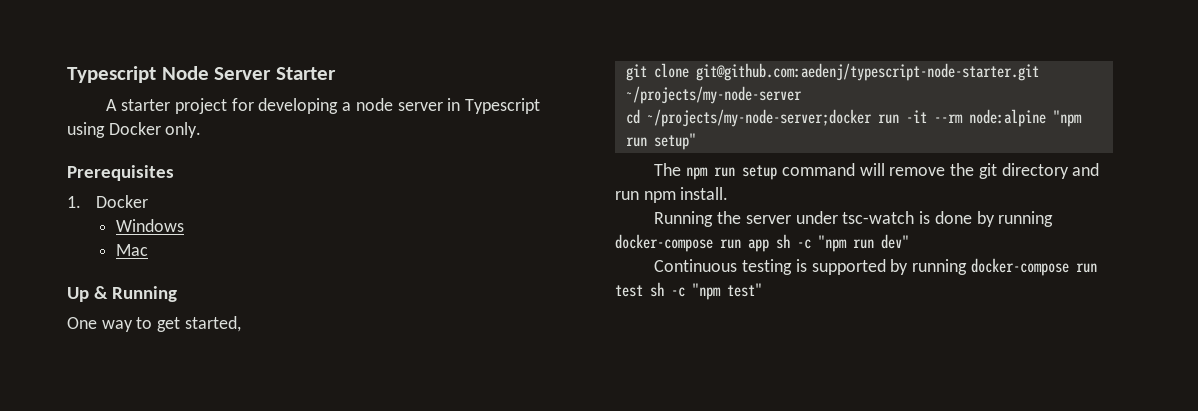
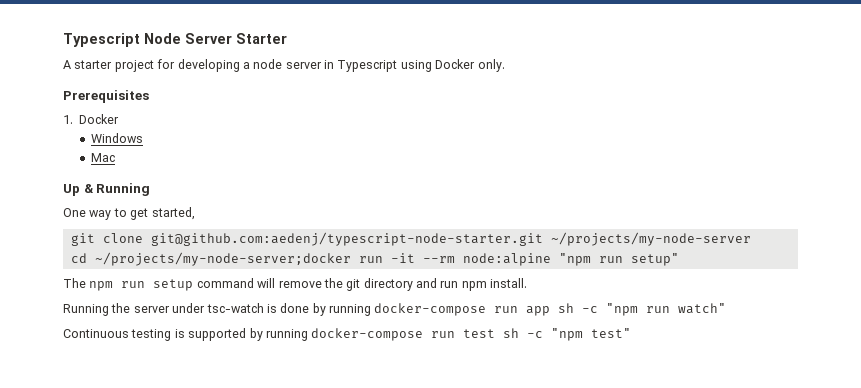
- Running the server under tsc-watch is done by running docker-compose run app sh -c "npm run dev"
+ Running the server under tsc-watch is done by running docker-compose run app sh -c "npm run watch"

